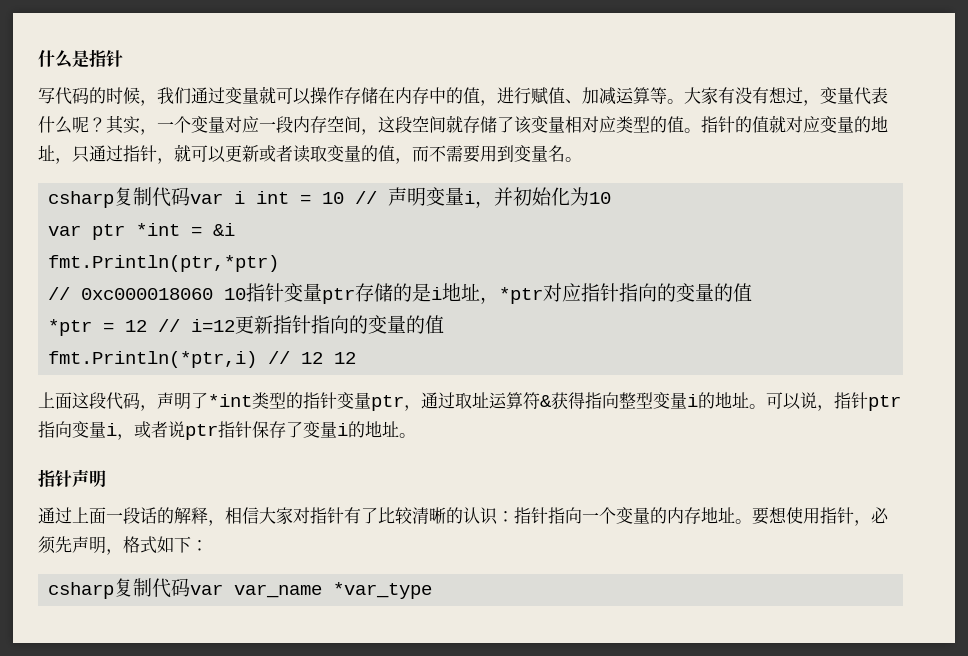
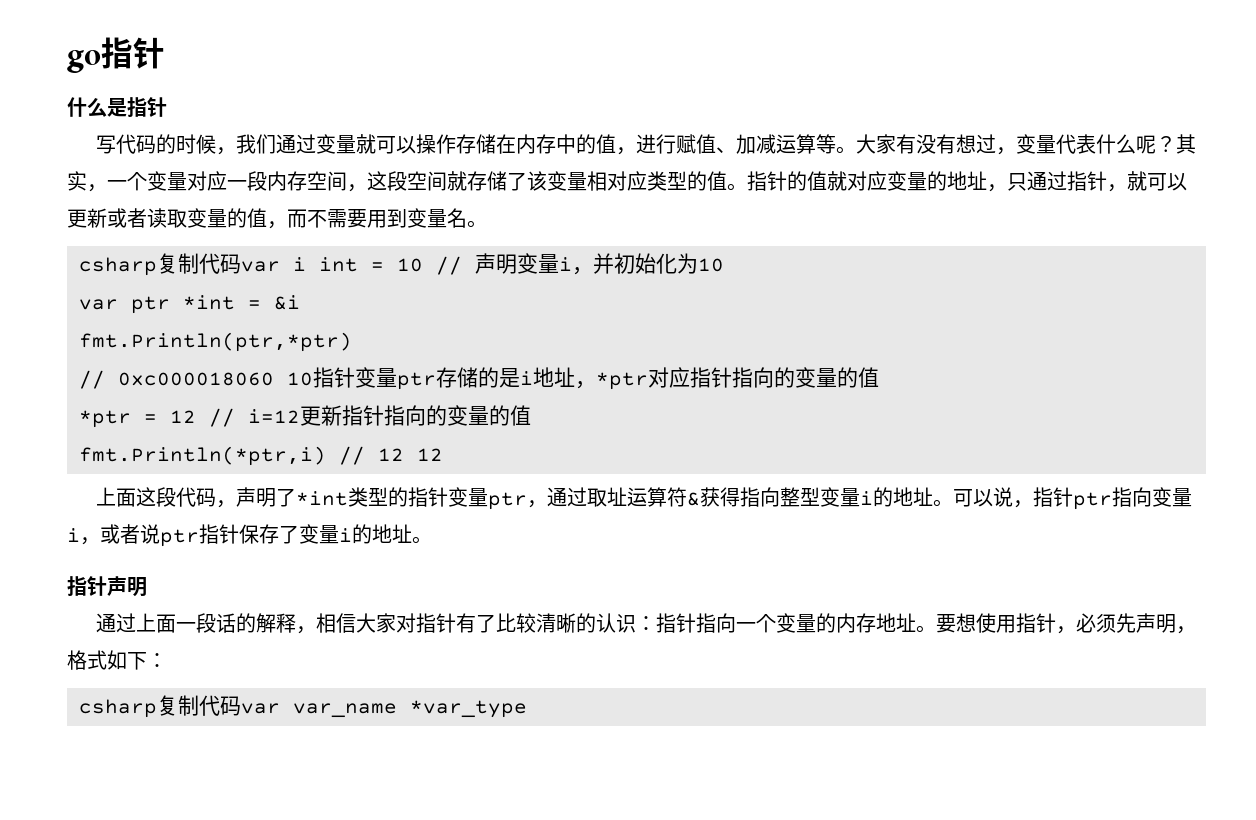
+ go指针

